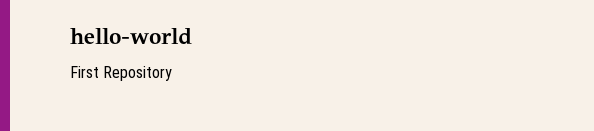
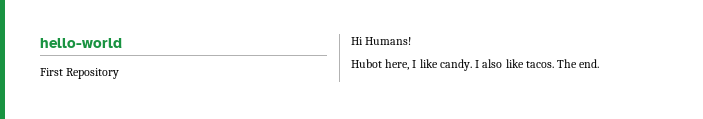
+ Hi Humans!
+ Hubot here, I like candy. I also like tacos. The end.

